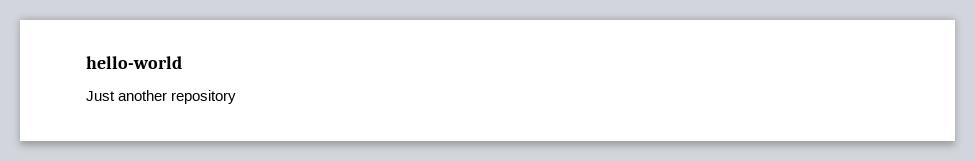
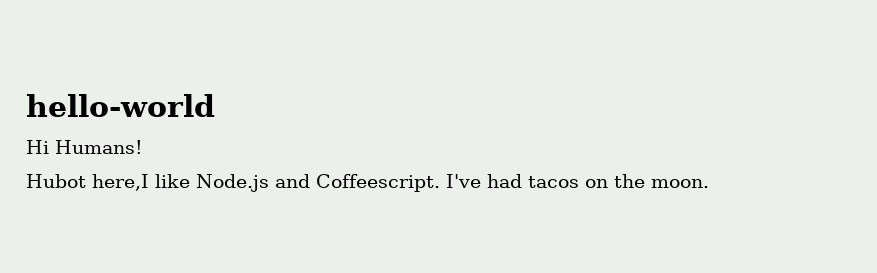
- Just another repository
+ Hi Humans!
+ Hubot here,I like Node.js and Coffeescript. I've had tacos on the moon.

